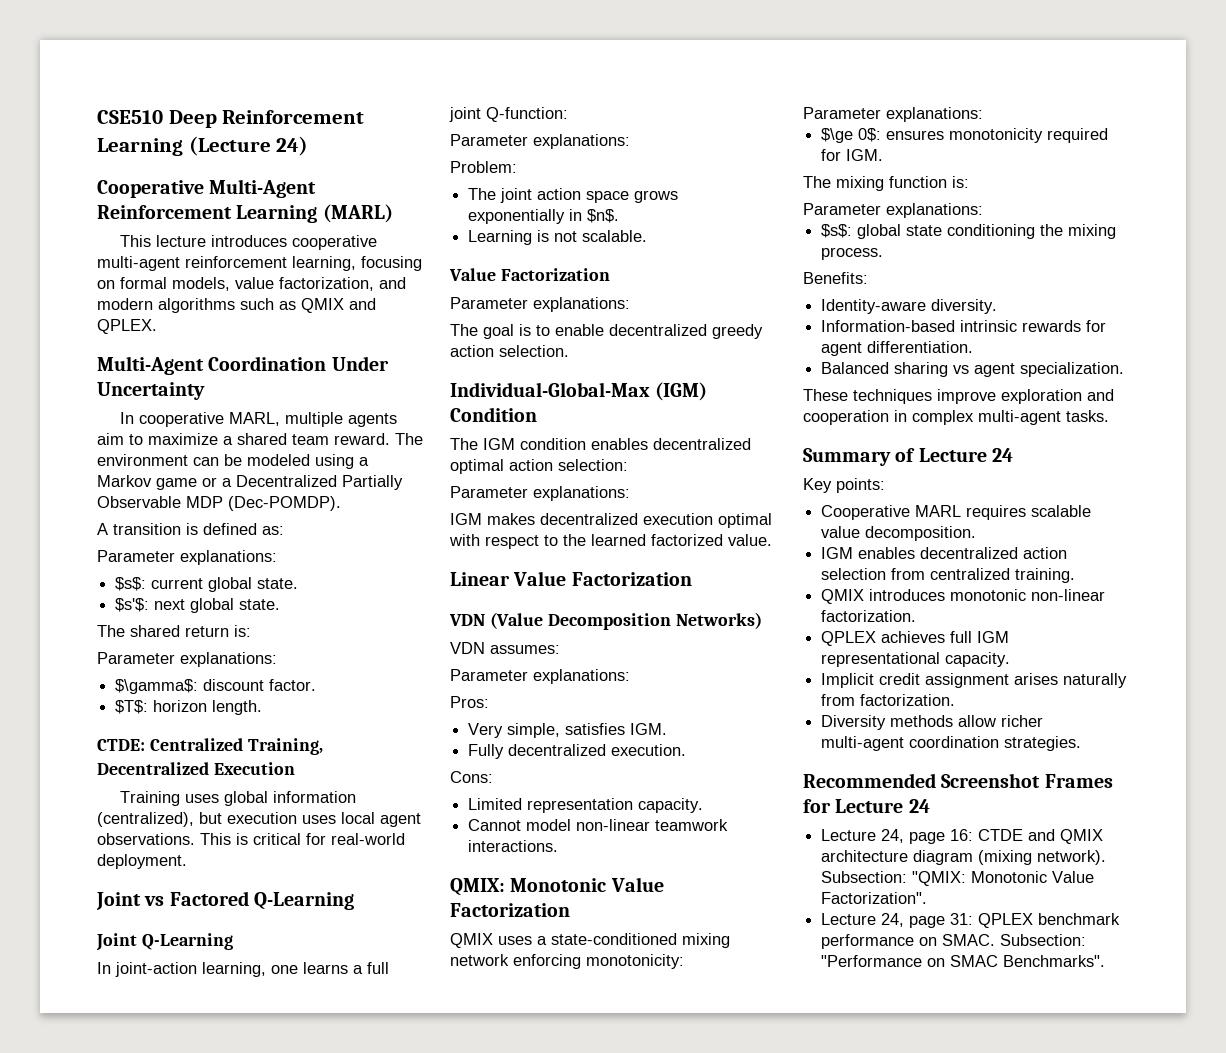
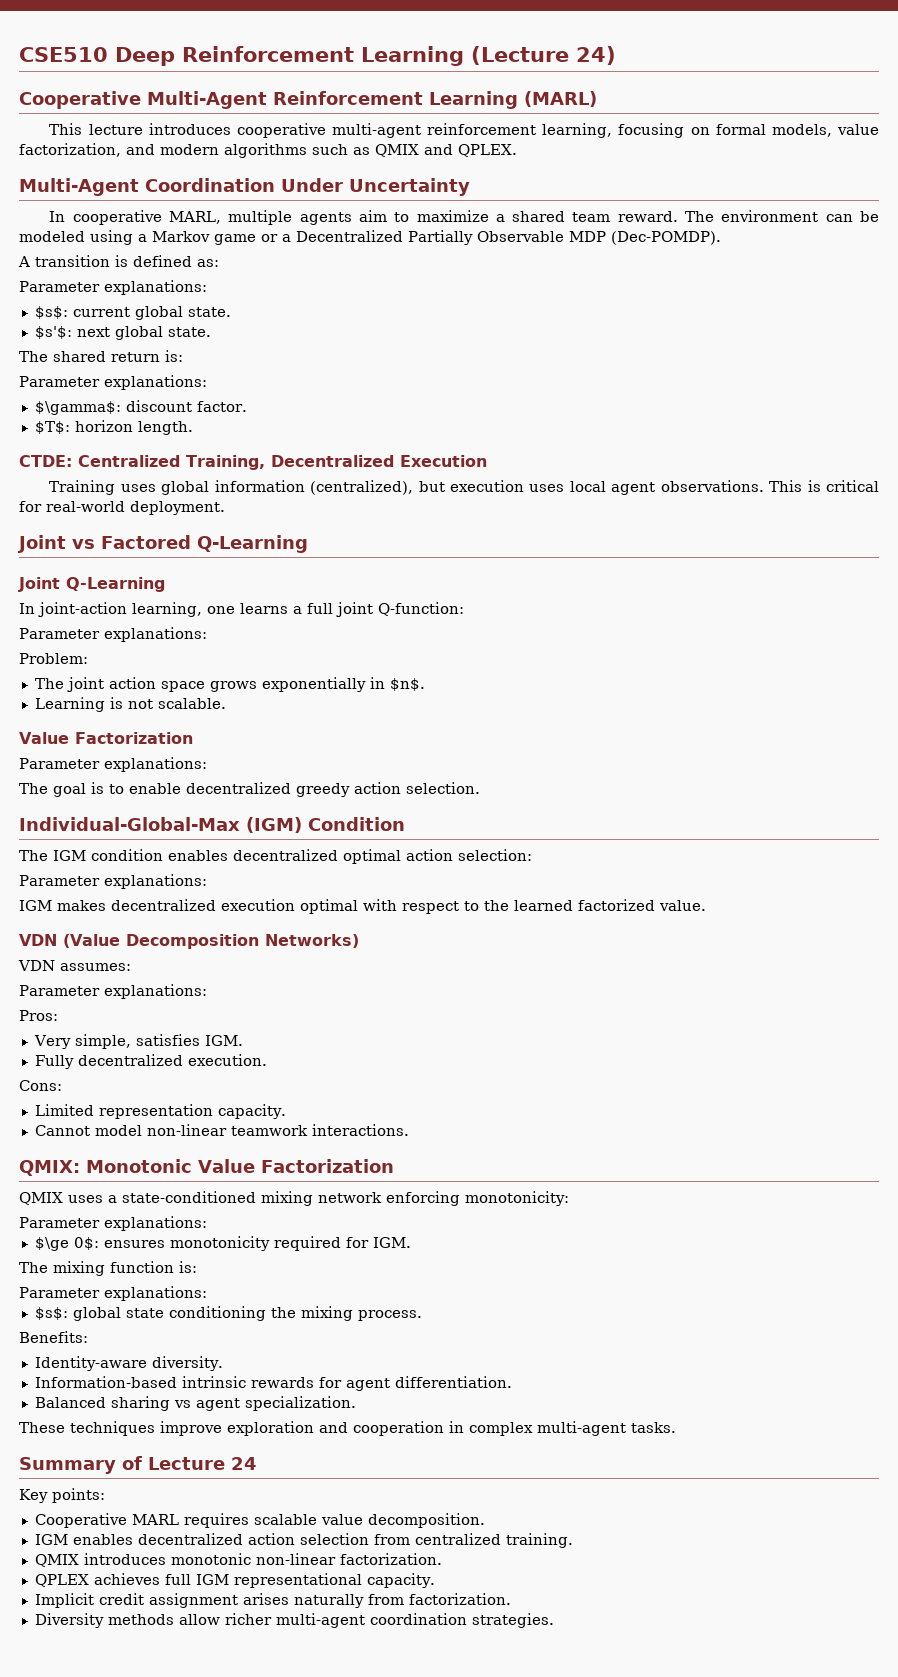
- Linear Value Factorization
- Recommended Screenshot Frames for Lecture 24
- Lecture 24, page 16: CTDE and QMIX architecture diagram (mixing network). Subsection: "QMIX: Monotonic Value Factorization".
- Lecture 24, page 31: QPLEX benchmark performance on SMAC. Subsection: "Performance on SMAC Benchmarks".

